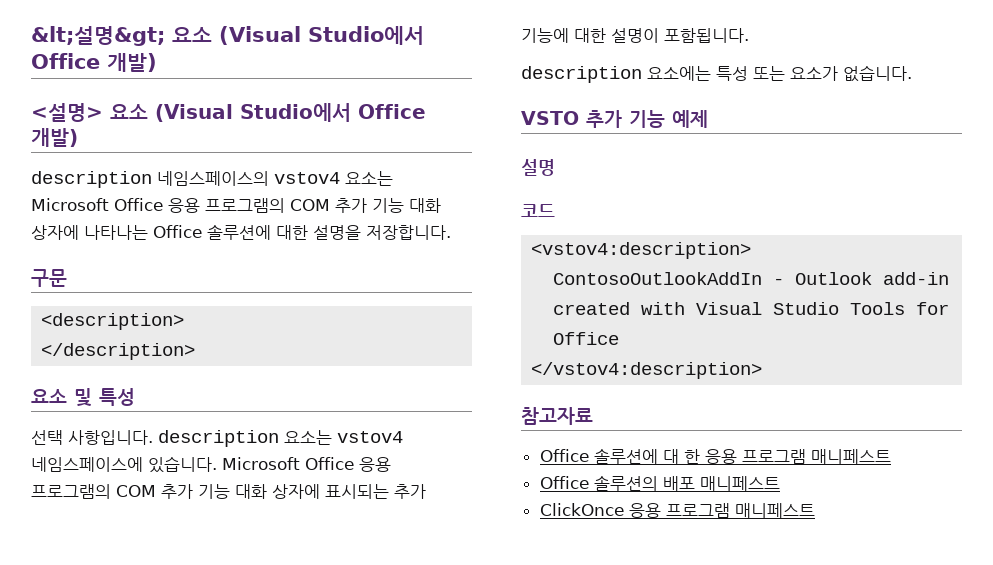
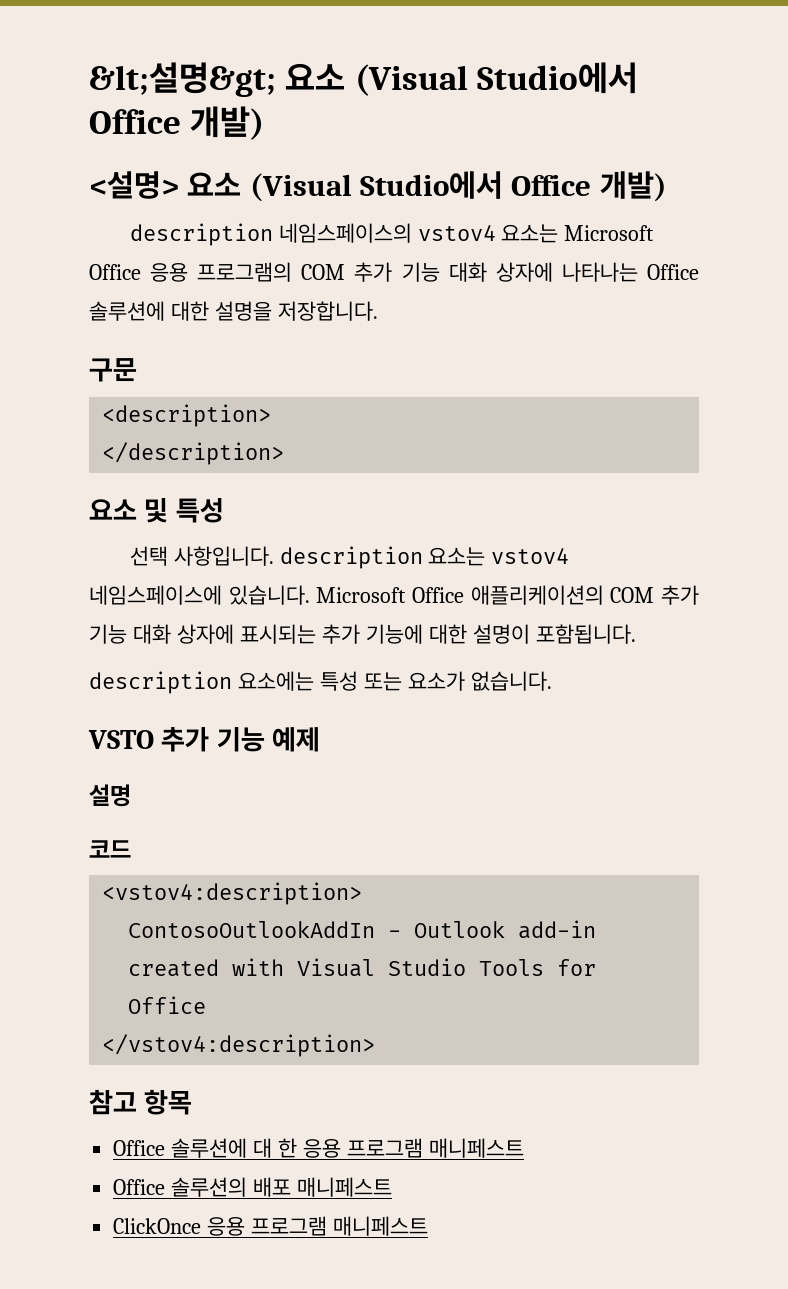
- Microsoft Office 응용 프로그램의 COM 추가 기능 대화 상자에 표시되는 추가 기능에 대한 설명이 포함됩니다.
+ Microsoft Office 애플리케이션의 COM 추가 기능 대화 상자에 표시되는 추가 기능에 대한 설명이 포함됩니다.
- 참고자료
+ 참고 항목

